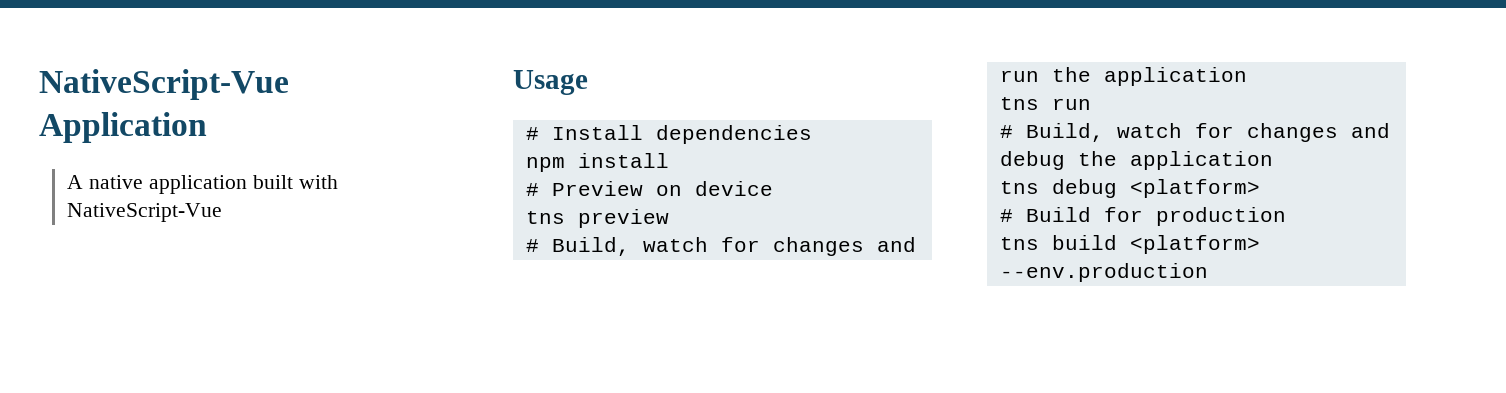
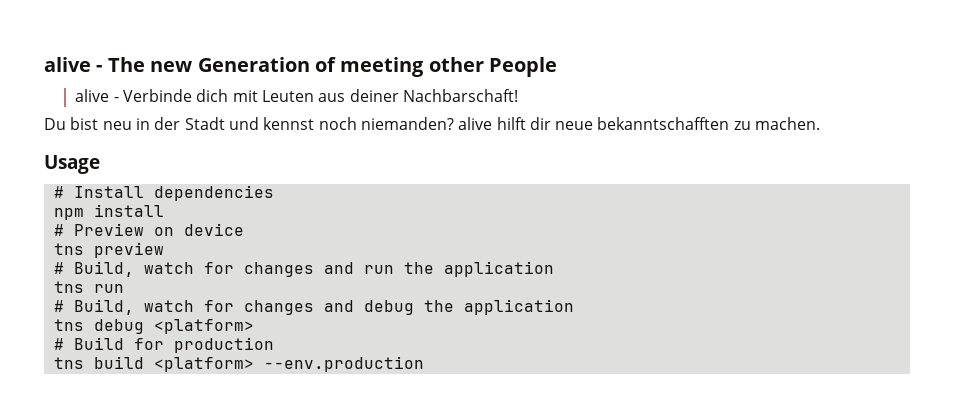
- NativeScript-Vue Application
- A native application built with NativeScript-Vue
+ alive - The new Generation of meeting other People
+ alive - Verbinde dich mit Leuten aus deiner Nachbarschaft!
+ Du bist neu in der Stadt und kennst noch niemanden? alive hilft dir neue bekanntschafften zu machen.

